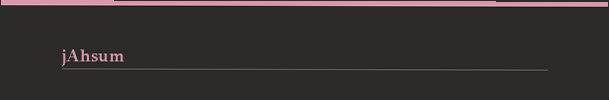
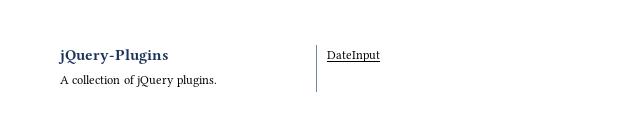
- jAhsum
+ jQuery-Plugins
+ A collection of jQuery plugins.
+ DateInput

